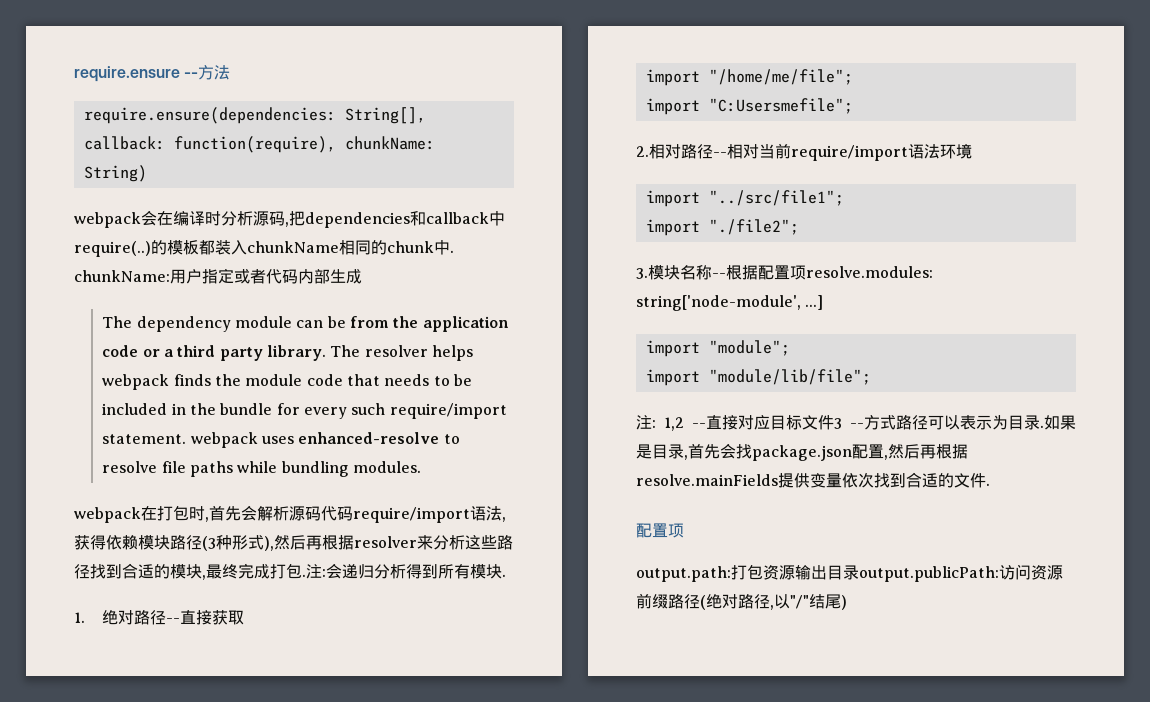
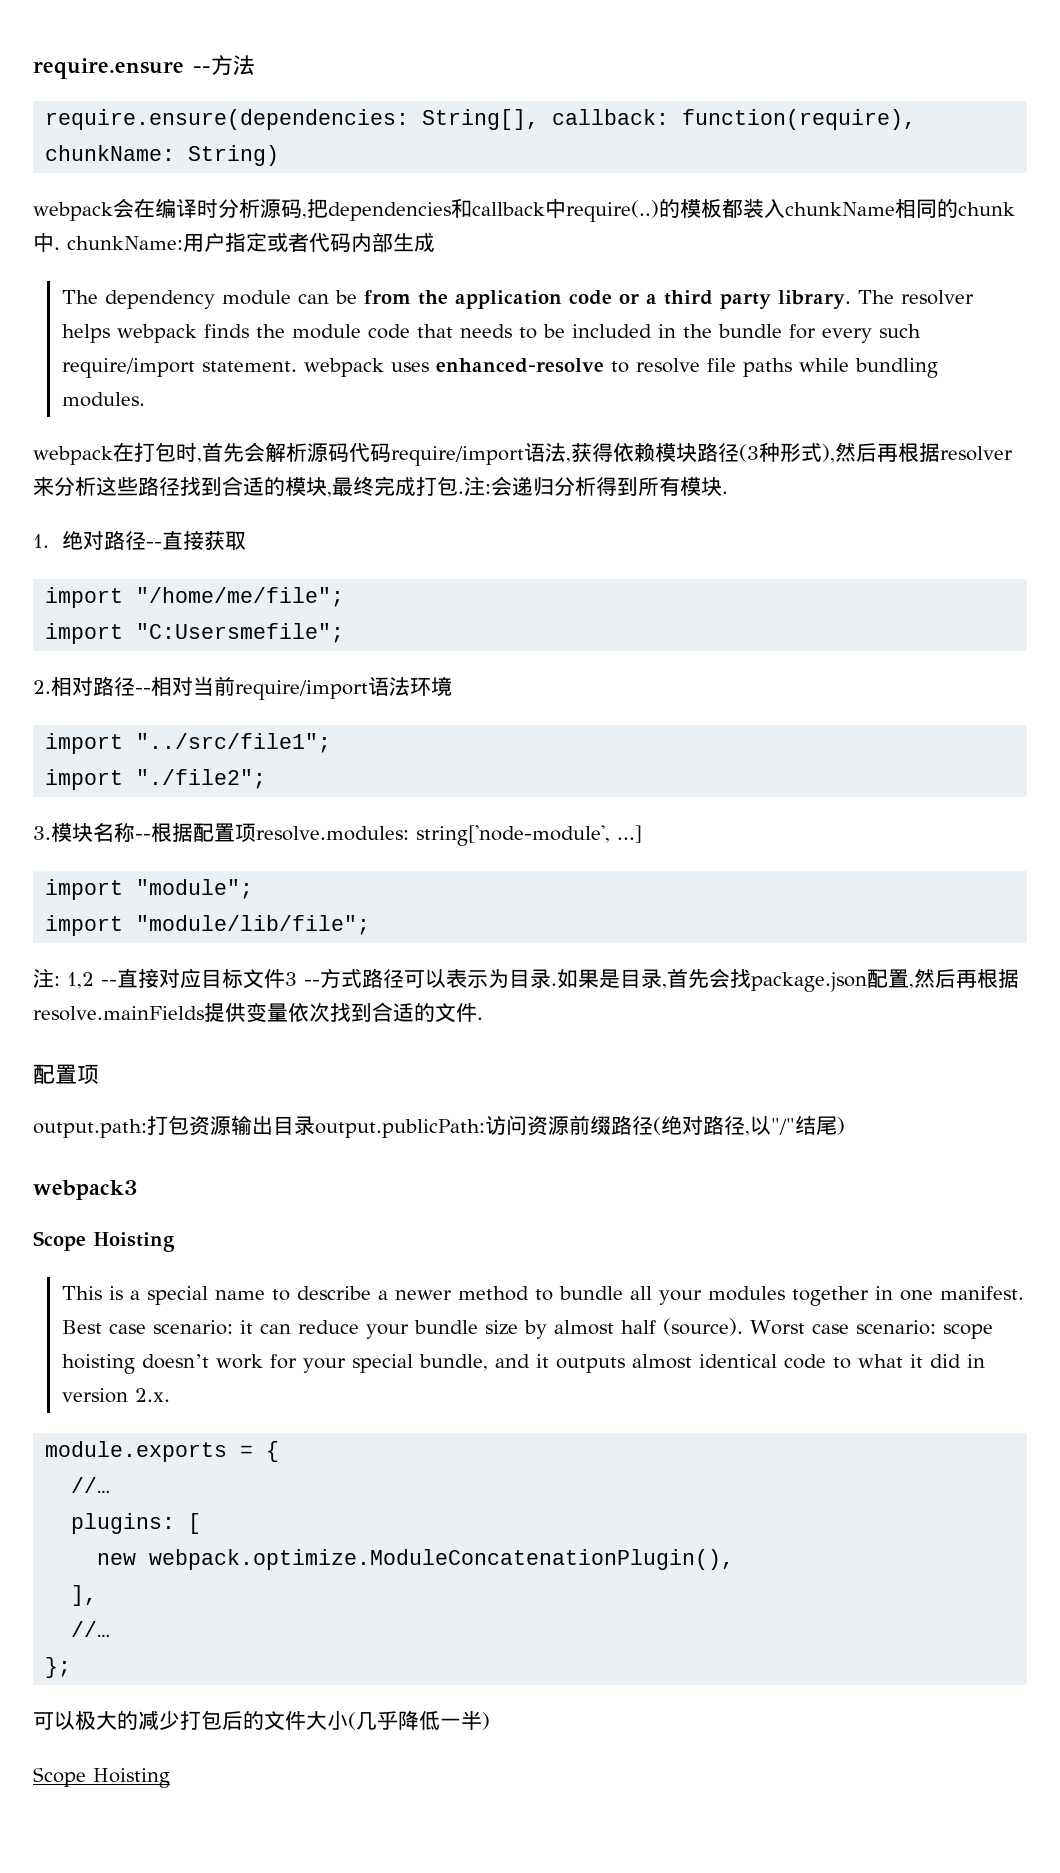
+ webpack3
+ Scope Hoisting
+ This is a special name to describe a newer method to bundle all your modules together in one manifest. Best case scenario: it can reduce your bundle size by almost half (source). Worst case scenario: scope hoisting doesn’t work for your special bundle, and it outputs almost identical code to what it did in version 2.x.
+ module.exports = {
+ //…
+ plugins: [
+ new webpack.optimize.ModuleConcatenationPlugin(),
+ ],
+ //…
+ };
+ 可以极大的减少打包后的文件大小(几乎降低一半)
+ Scope Hoisting

